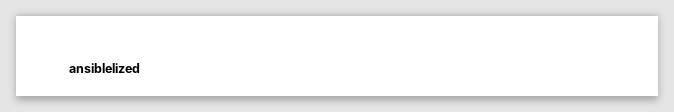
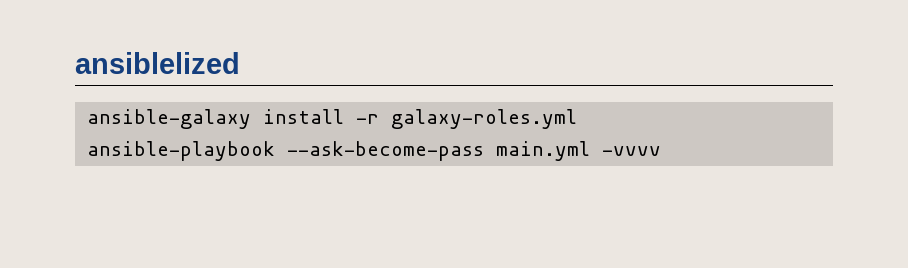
+ ansible-galaxy install -r galaxy-roles.yml
+ ansible-playbook --ask-become-pass main.yml -vvvv

